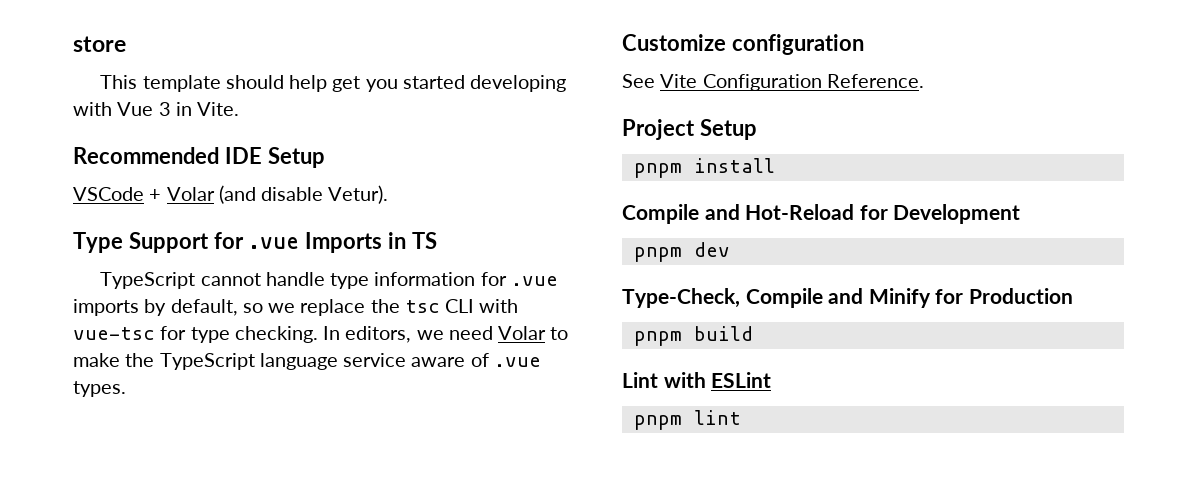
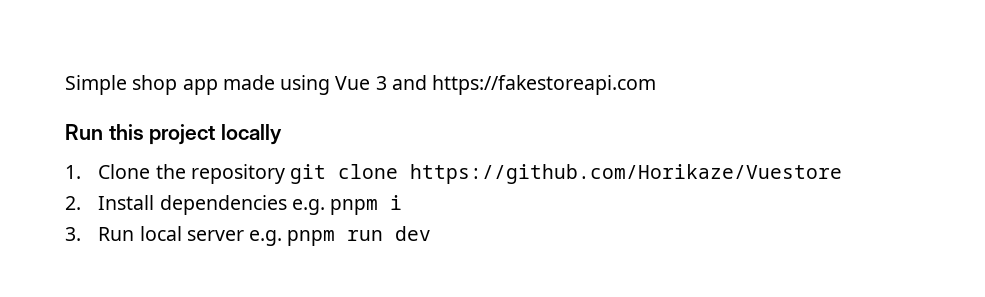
- store
- This template should help get you started developing with Vue 3 in Vite.
- Recommended IDE Setup
- VSCode + Volar (and disable Vetur).
- Type Support for .vue Imports in TS
- TypeScript cannot handle type information for .vue imports by default, so we replace the tsc CLI with vue-tsc for type checking. In editors, we need Volar to make the TypeScript language service aware of .vue types.
- Customize configuration
- See Vite Configuration Reference.
- Project Setup
- pnpm install
- Compile and Hot-Reload for Development
- pnpm dev
- Type-Check, Compile and Minify for Production
- pnpm build
- Lint with ESLint
- pnpm lint
+ Simple shop app made using Vue 3 and https://fakestoreapi.com
+ Run this project locally
+ 1. Clone the repository git clone https://github.com/Horikaze/Vuestore
+ 2. Install dependencies e.g. pnpm i
+ 3. Run local server e.g. pnpm run dev

